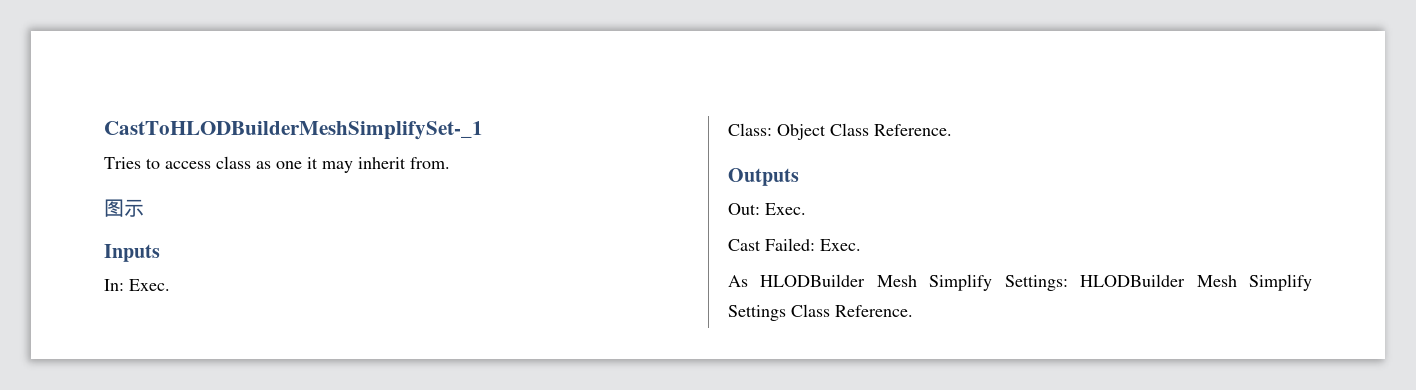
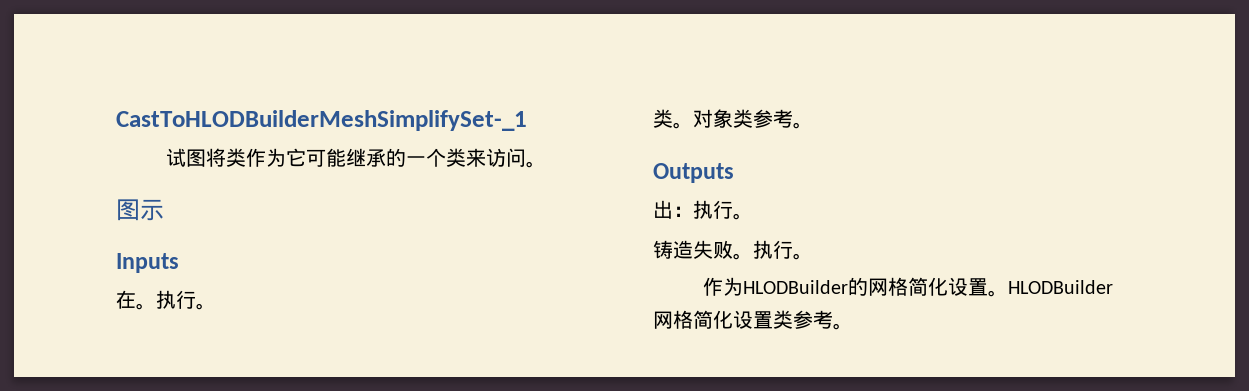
- Tries to access class as one it may inherit from.
+ 试图将类作为它可能继承的一个类来访问。
  图示
  Inputs
- In: Exec.
- Class: Object Class Reference.
+ 在。执行。
+ 类。对象类参考。
  Outputs
- Out: Exec.
- Cast Failed: Exec.
- As HLODBuilder Mesh Simplify Settings: HLODBuilder Mesh Simplify Settings Class Reference.
+ 出：执行。
+ 铸造失败。执行。
+ 作为HLODBuilder的网格简化设置。HLODBuilder网格简化设置类参考。

